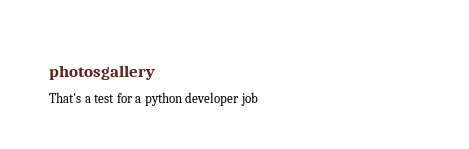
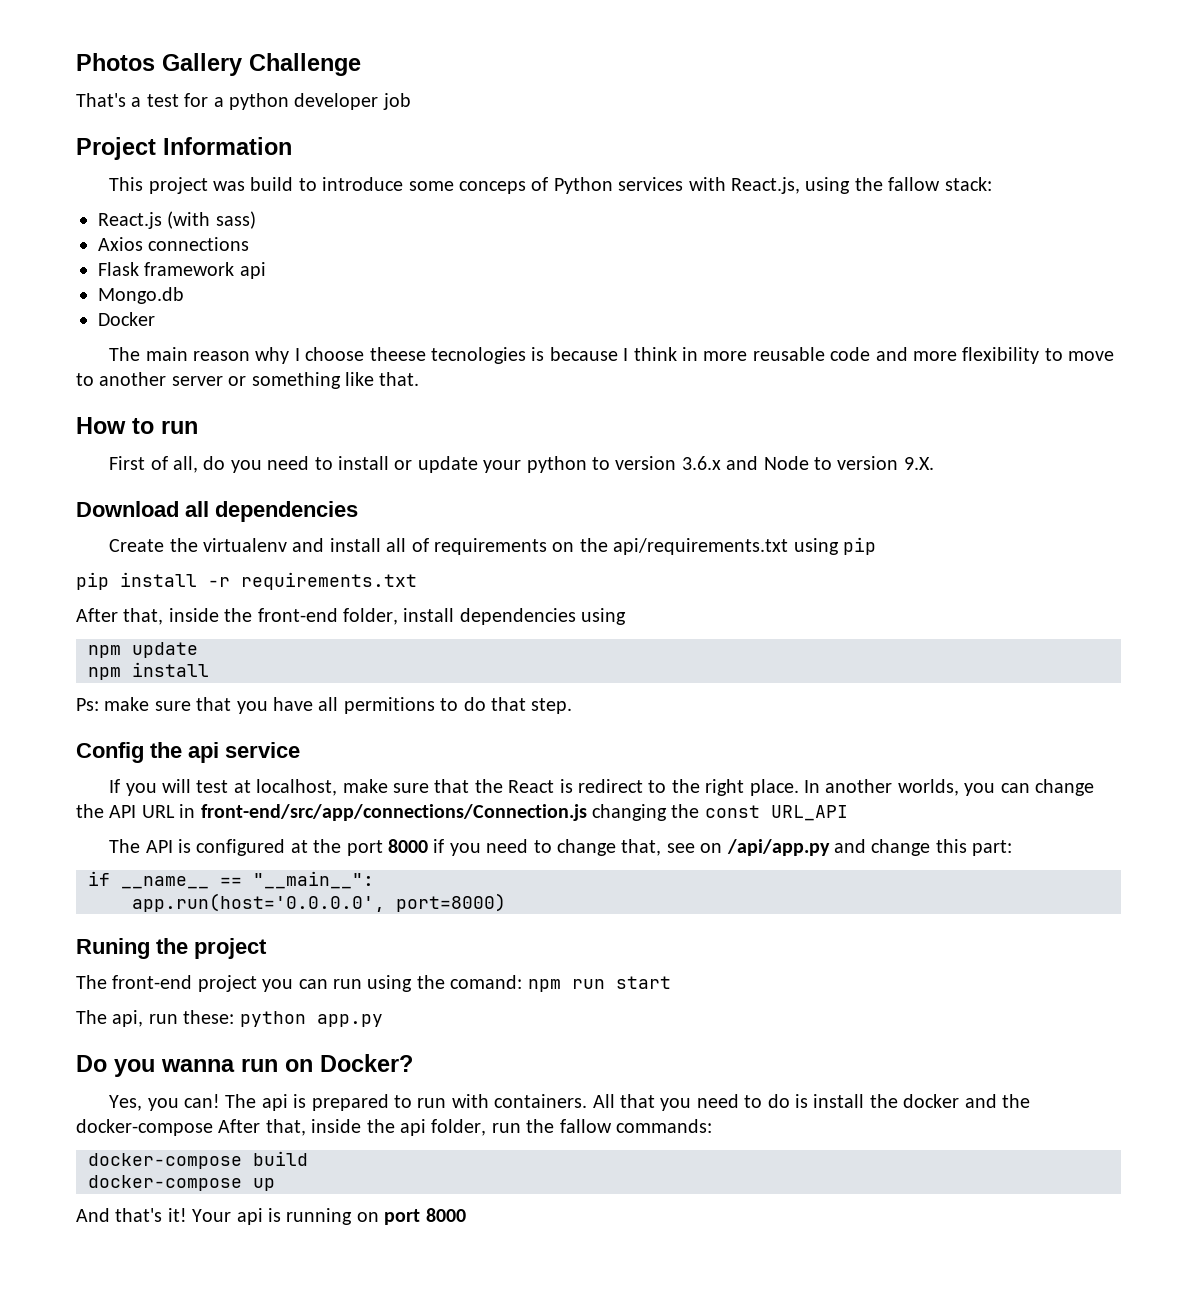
- photosgallery
+ Photos Gallery Challenge
+ Project Information
+ This project was build to introduce some conceps of Python services with React.js, using the fallow stack:
+ React.js (with sass)
+ Axios connections
+ Flask framework api
+ Mongo.db
+ Docker
+ The main reason why I choose theese tecnologies is because I think in more reusable code and more flexibility to move to another server or something like that.
+ How to run
+ First of all, do you need to install or update your python to version 3.6.x and Node to version 9.X.
+ Download all dependencies
+ Create the virtualenv and install all of requirements on the api/requirements.txt using pip
+ pip install -r requirements.txt
+ After that, inside the front-end folder, install dependencies using
+ npm update
+ npm install
+ Ps: make sure that you have all permitions to do that step.
+ Config the api service
+ If you will test at localhost, make sure that the React is redirect to the right place. In another worlds, you can change the API URL in front-end/src/app/connections/Connection.js changing the const URL_API
+ The API is configured at the port 8000 if you need to change that, see on /api/app.py and change this part:
+ if __name__ == "__main__":
+ app.run(host='0.0.0.0', port=8000)
+ Runing the project
+ The front-end project you can run using the comand: npm run start
+ The api, run these: python app.py
+ Do you wanna run on Docker?
+ Yes, you can! The api is prepared to run with containers. All that you need to do is install the docker and the docker-compose After that, inside the api folder, run the fallow commands:
+ docker-compose build
+ docker-compose up
+ And that's it! Your api is running on port 8000

